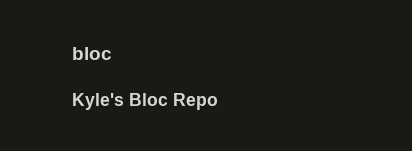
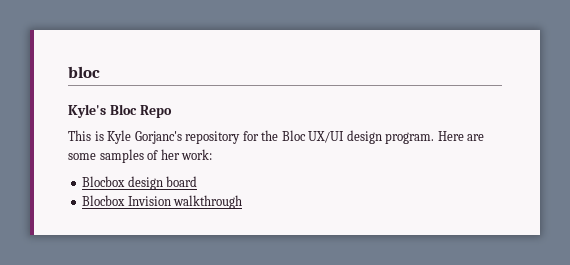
+ This is Kyle Gorjanc's repository for the Bloc UX/UI design program. Here are some samples of her work:
+ Blocbox design board
+ Blocbox Invision walkthrough

